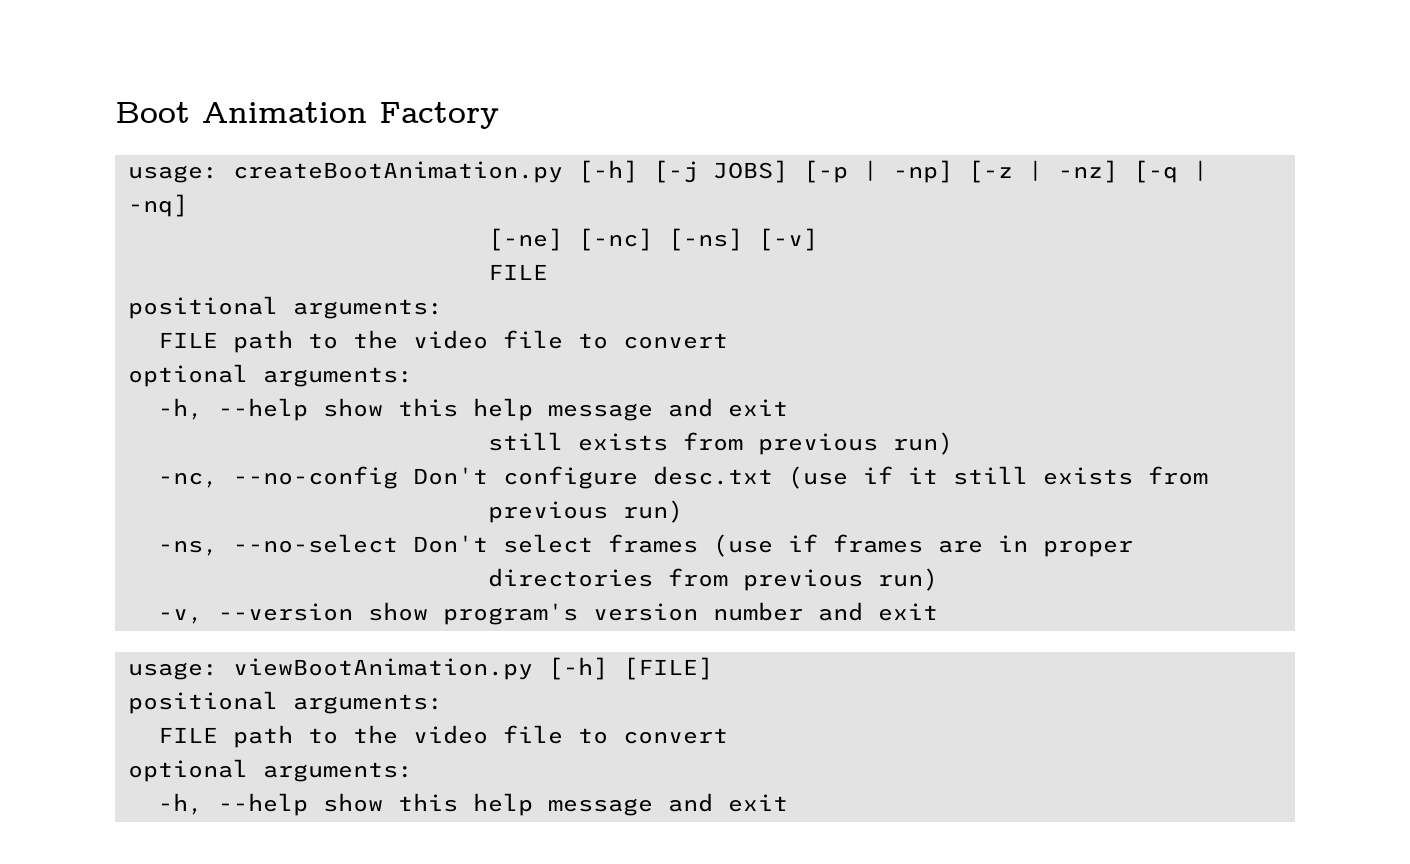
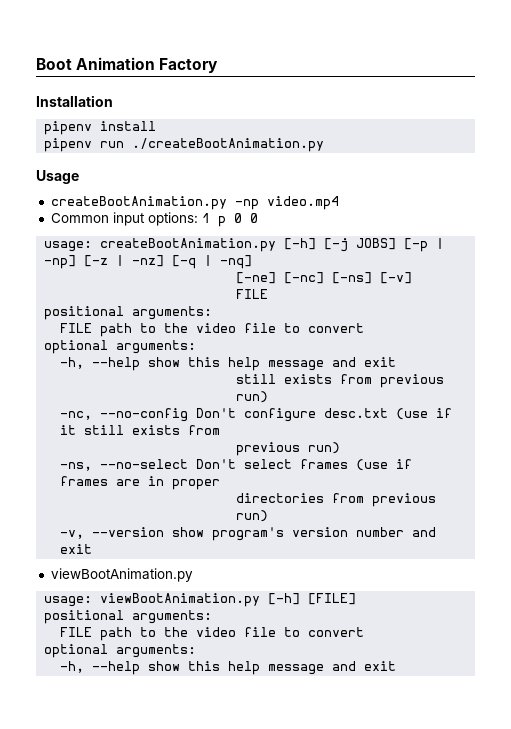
+ Installation
+ pipenv install
+ pipenv run ./createBootAnimation.py
+ Usage
+ createBootAnimation.py -np video.mp4
+ Common input options: 1 p 0 0
  -v, --version show program's version number and exit
+ viewBootAnimation.py

